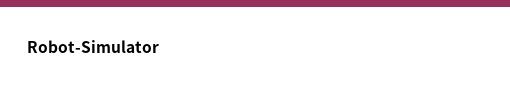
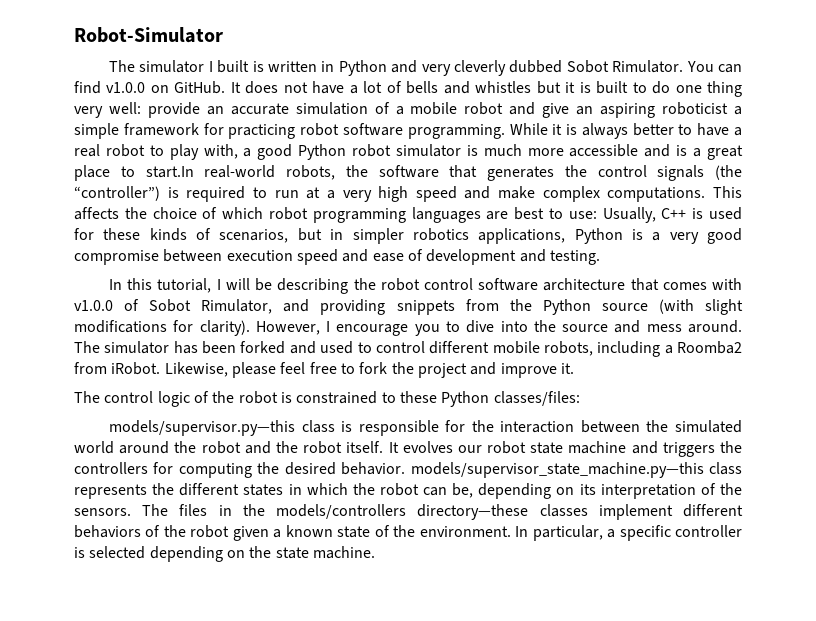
+ The simulator I built is written in Python and very cleverly dubbed Sobot Rimulator. You can find v1.0.0 on GitHub. It does not have a lot of bells and whistles but it is built to do one thing very well: provide an accurate simulation of a mobile robot and give an aspiring roboticist a simple framework for practicing robot software programming. While it is always better to have a real robot to play with, a good Python robot simulator is much more accessible and is a great place to start.In real-world robots, the software that generates the control signals (the “controller”) is required to run at a very high speed and make complex computations. This affects the choice of which robot programming languages are best to use: Usually, C++ is used for these kinds of scenarios, but in simpler robotics applications, Python is a very good compromise between execution speed and ease of development and testing.
+ In this tutorial, I will be describing the robot control software architecture that comes with v1.0.0 of Sobot Rimulator, and providing snippets from the Python source (with slight modifications for clarity). However, I encourage you to dive into the source and mess around. The simulator has been forked and used to control different mobile robots, including a Roomba2 from iRobot. Likewise, please feel free to fork the project and improve it.
+ The control logic of the robot is constrained to these Python classes/files:
+ models/supervisor.py—this class is responsible for the interaction between the simulated world around the robot and the robot itself. It evolves our robot state machine and triggers the controllers for computing the desired behavior. models/supervisor_state_machine.py—this class represents the different states in which the robot can be, depending on its interpretation of the sensors. The files in the models/controllers directory—these classes implement different behaviors of the robot given a known state of the environment. In particular, a specific controller is selected depending on the state machine.

